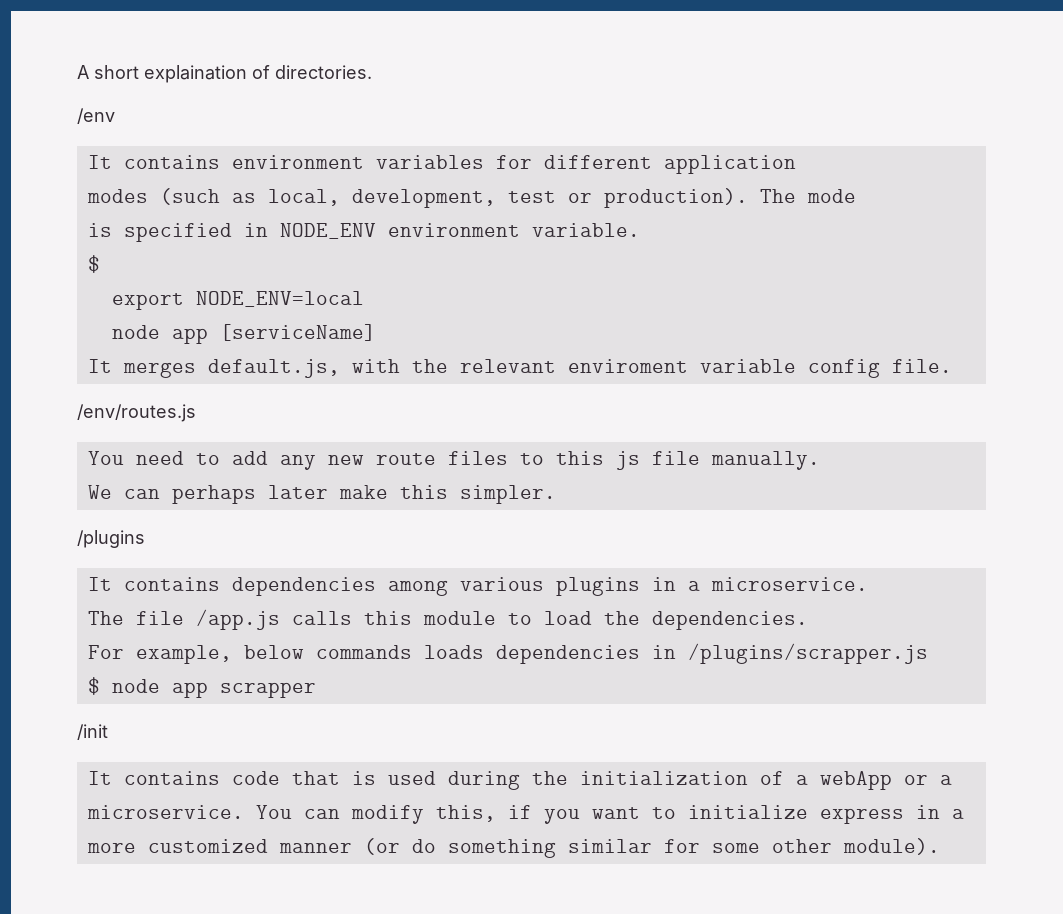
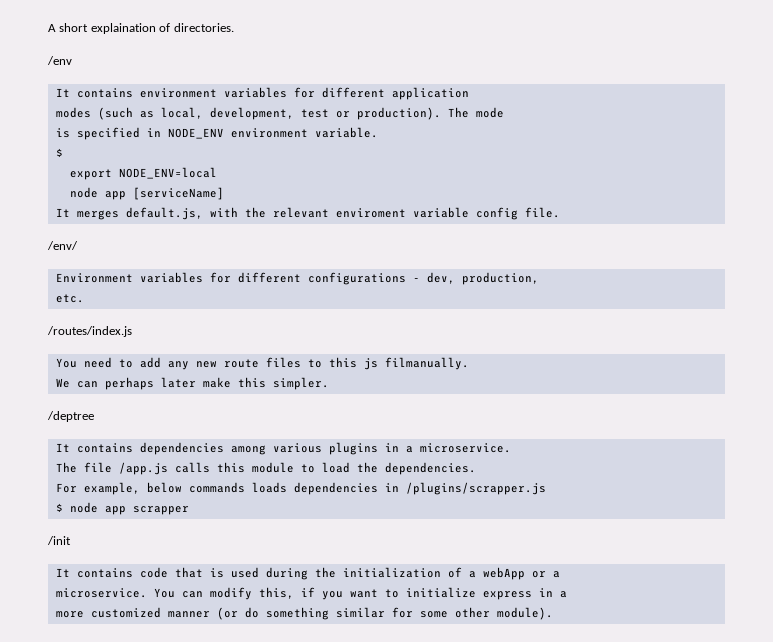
- /env/routes.js
+ /env/
+ Environment variables for different configurations - dev, production,
+ etc.
+ /routes/index.js
- You need to add any new route files to this js file manually.
+ You need to add any new route files to this js filmanually.
- /plugins
+ /deptree

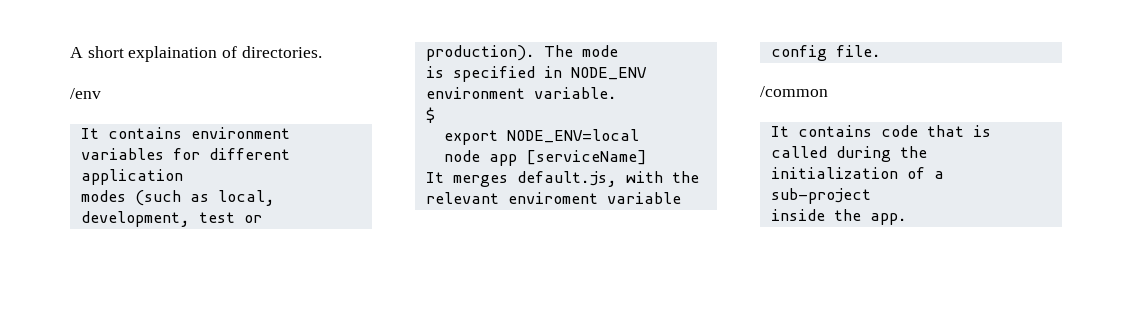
- /env/
- Environment variables for different configurations - dev, production,
- etc.
- /routes/index.js
- You need to add any new route files to this js filmanually.
- We can perhaps later make this simpler.
- /deptree
- It contains dependencies among various plugins in a microservice.
- The file /app.js calls this module to load the dependencies.
- For example, below commands loads dependencies in /plugins/scrapper.js
- $ node app scrapper
- /init
+ /common
- It contains code that is used during the initialization of a webApp or a
- microservice. You can modify this, if you want to initialize express in a
- more customized manner (or do something similar for some other module).
+ It contains code that is called during the initialization of a sub-project
+ inside the app.

